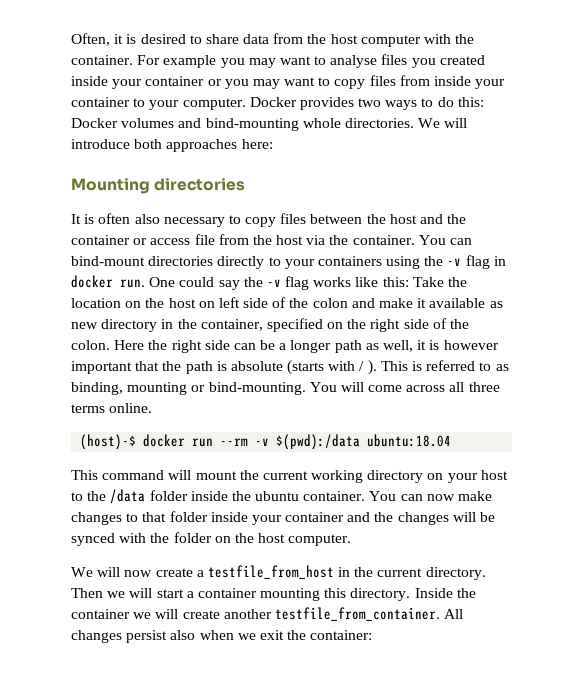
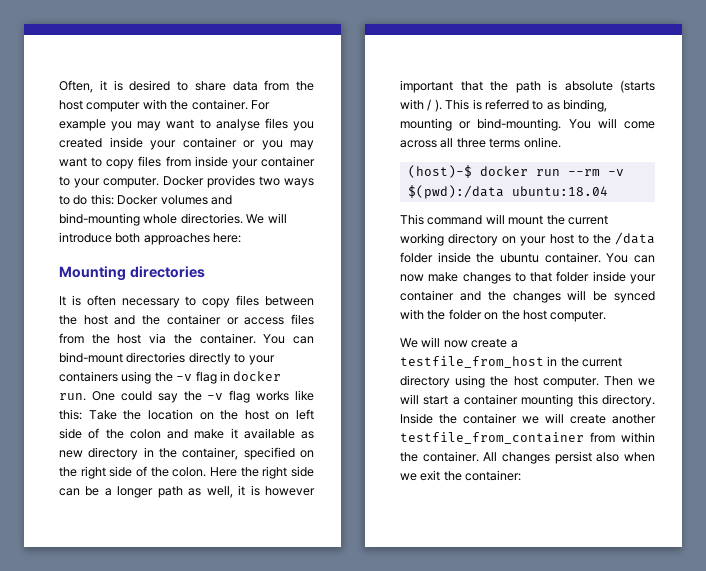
- It is often also necessary to copy files between the host and the container or access file from the host via the container.
+ It is often necessary to copy files between the host and the container or access files from the host via the container.
- We will now create a testfile_from_host in the current directory.
+ We will now create a testfile_from_host in the current directory using the host computer.
- Inside the container we will create another testfile_from_container.
+ Inside the container we will create another testfile_from_container from within the container.

